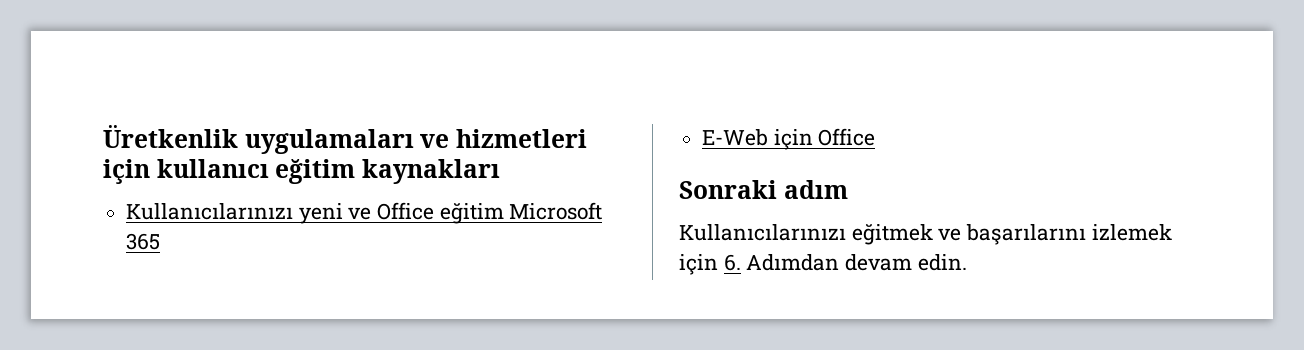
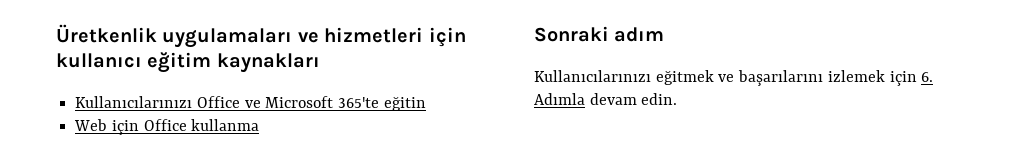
- Kullanıcılarınızı yeni ve Office eğitim Microsoft 365
- E-Web için Office
+ Kullanıcılarınızı Office ve Microsoft 365'te eğitin
+ Web için Office kullanma
- Kullanıcılarınızı eğitmek ve başarılarını izlemek için 6. Adımdan devam edin.
+ Kullanıcılarınızı eğitmek ve başarılarını izlemek için 6. Adımla devam edin.

